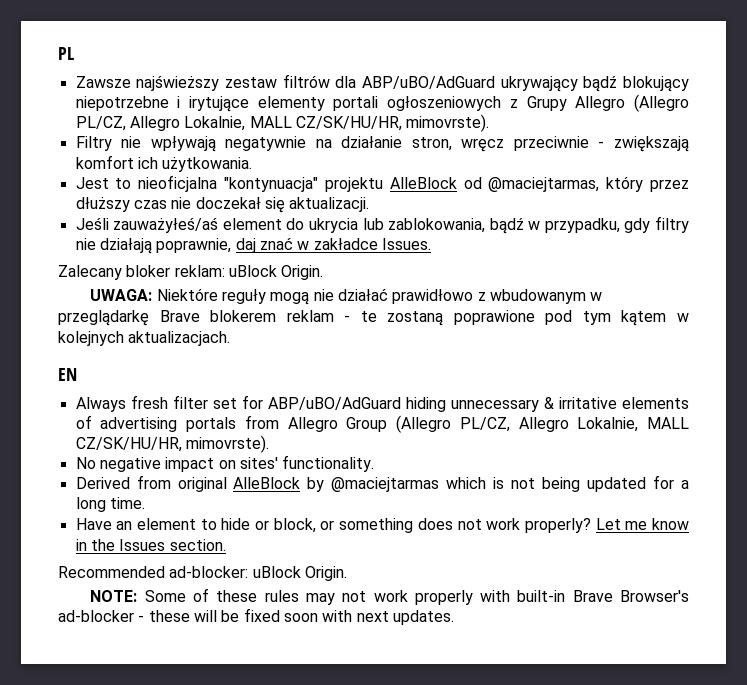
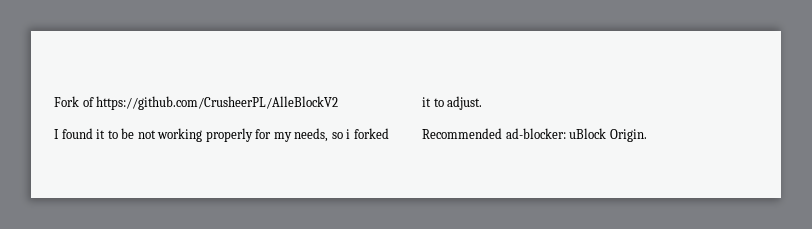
- PL
- Zawsze najświeższy zestaw filtrów dla ABP/uBO/AdGuard ukrywający bądź blokujący niepotrzebne i irytujące elementy portali ogłoszeniowych z Grupy Allegro (Allegro PL/CZ, Allegro Lokalnie, MALL CZ/SK/HU/HR, mimovrste).
- Filtry nie wpływają negatywnie na działanie stron, wręcz przeciwnie - zwiększają komfort ich użytkowania.
- Jest to nieoficjalna "kontynuacja" projektu AlleBlock od @maciejtarmas, który przez dłuższy czas nie doczekał się aktualizacji.
- Jeśli zauważyłeś/aś element do ukrycia lub zablokowania, bądź w przypadku, gdy filtry nie działają poprawnie, daj znać w zakładce Issues.
- Zalecany bloker reklam: uBlock Origin.
- UWAGA: Niektóre reguły mogą nie działać prawidłowo z wbudowanym w przeglądarkę Brave blokerem reklam - te zostaną poprawione pod tym kątem w kolejnych aktualizacjach.
- EN
- Always fresh filter set for ABP/uBO/AdGuard hiding unnecessary & irritative elements of advertising portals from Allegro Group (Allegro PL/CZ, Allegro Lokalnie, MALL CZ/SK/HU/HR, mimovrste).
- No negative impact on sites' functionality.
- Derived from original AlleBlock by @maciejtarmas which is not being updated for a long time.
- Have an element to hide or block, or something does not work properly? Let me know in the Issues section.
+ Fork of https://github.com/CrusheerPL/AlleBlockV2
+ I found it to be not working properly for my needs, so i forked it to adjust.
  Recommended ad-blocker: uBlock Origin.
- NOTE: Some of these rules may not work properly with built-in Brave Browser's ad-blocker - these will be fixed soon with next updates.

